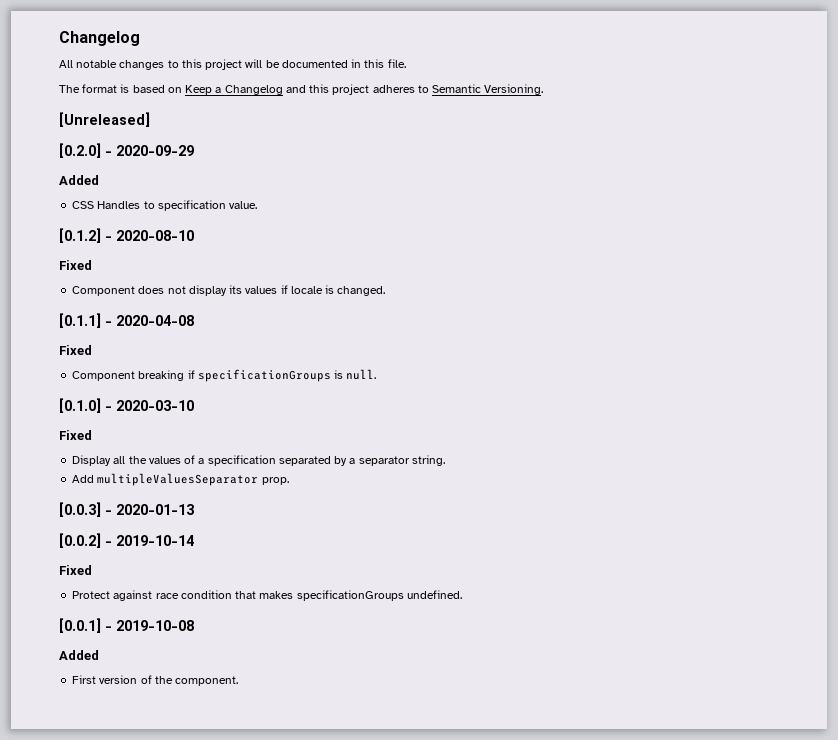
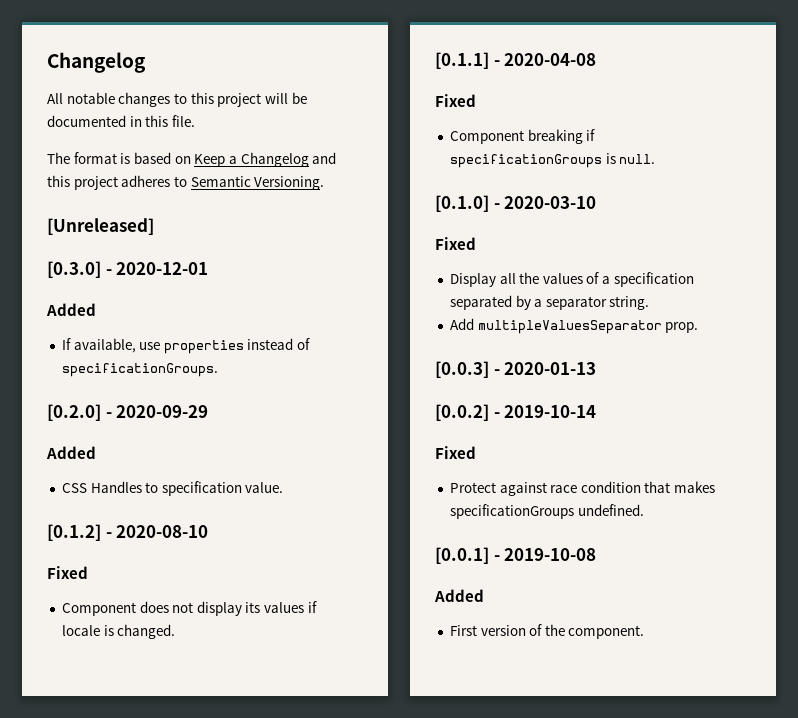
+ [0.3.0] - 2020-12-01
+ Added
+ If available, use properties instead of specificationGroups.

